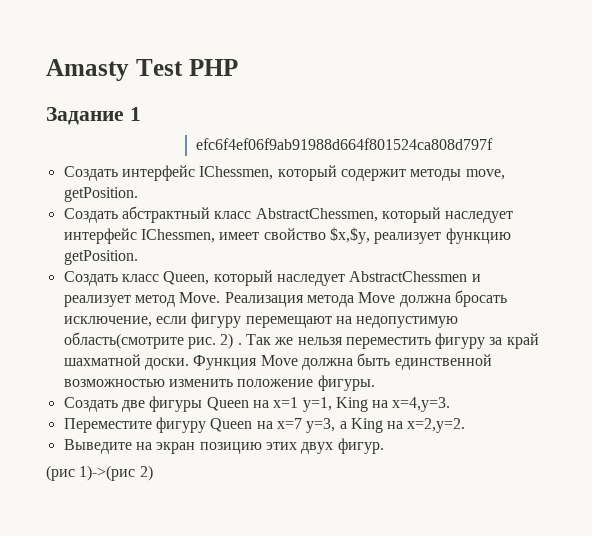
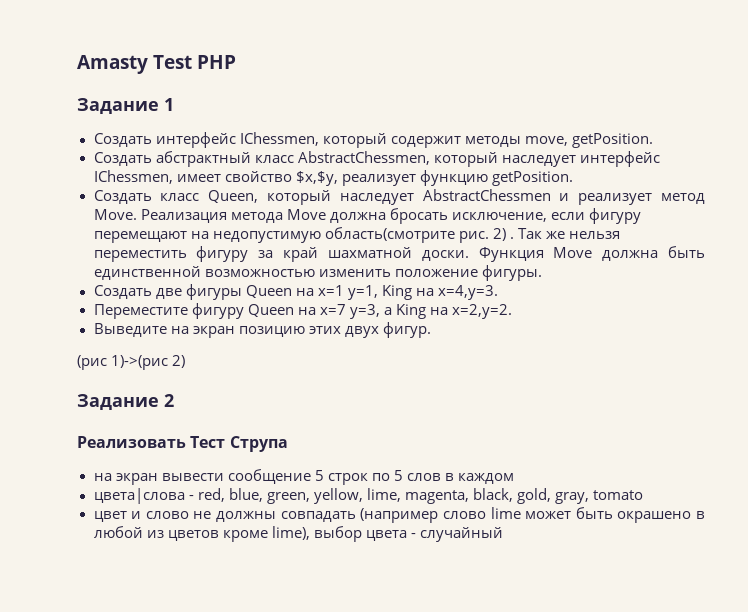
- efc6f4ef06f9ab91988d664f801524ca808d797f
+ Задание 2
+ Реализовать Тест Струпа
+ на экран вывести сообщение 5 строк по 5 слов в каждом
+ цвета|слова - red, blue, green, yellow, lime, magenta, black, gold, gray, tomato
+ цвет и слово не должны совпадать (например слово lime может быть окрашено в любой из цветов кроме lime), выбор цвета - случайный

